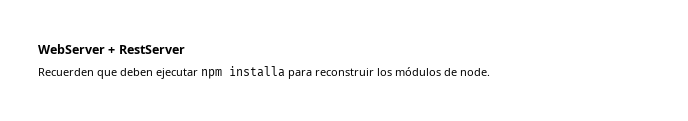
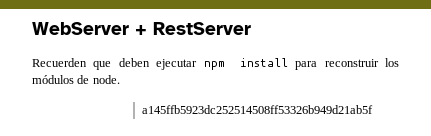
- Recuerden que deben ejecutar npm installa para reconstruir los módulos de node.
+ Recuerden que deben ejecutar npm install para reconstruir los módulos de node.
+ a145ffb5923dc252514508ff53326b949d21ab5f

